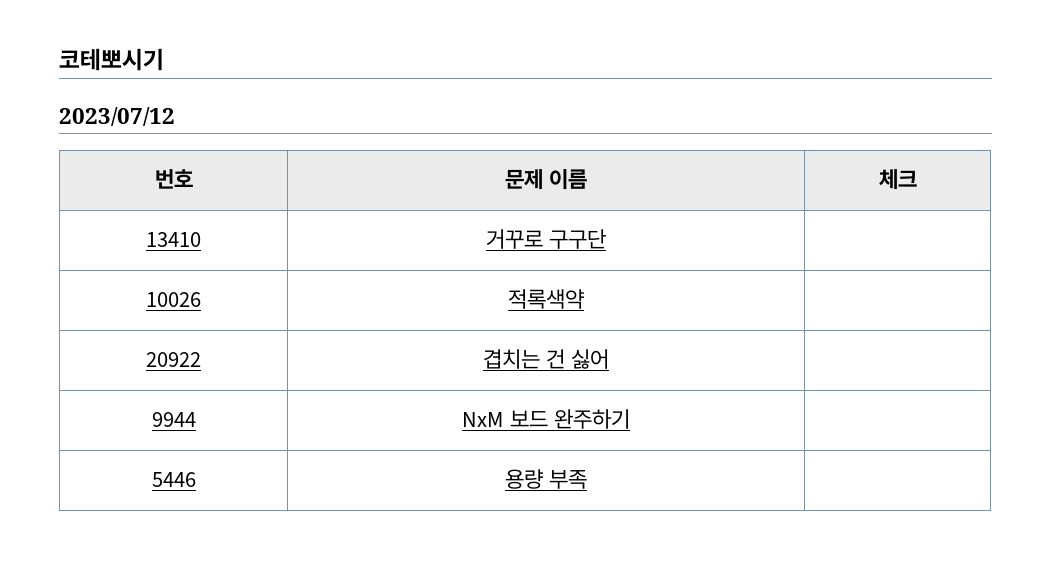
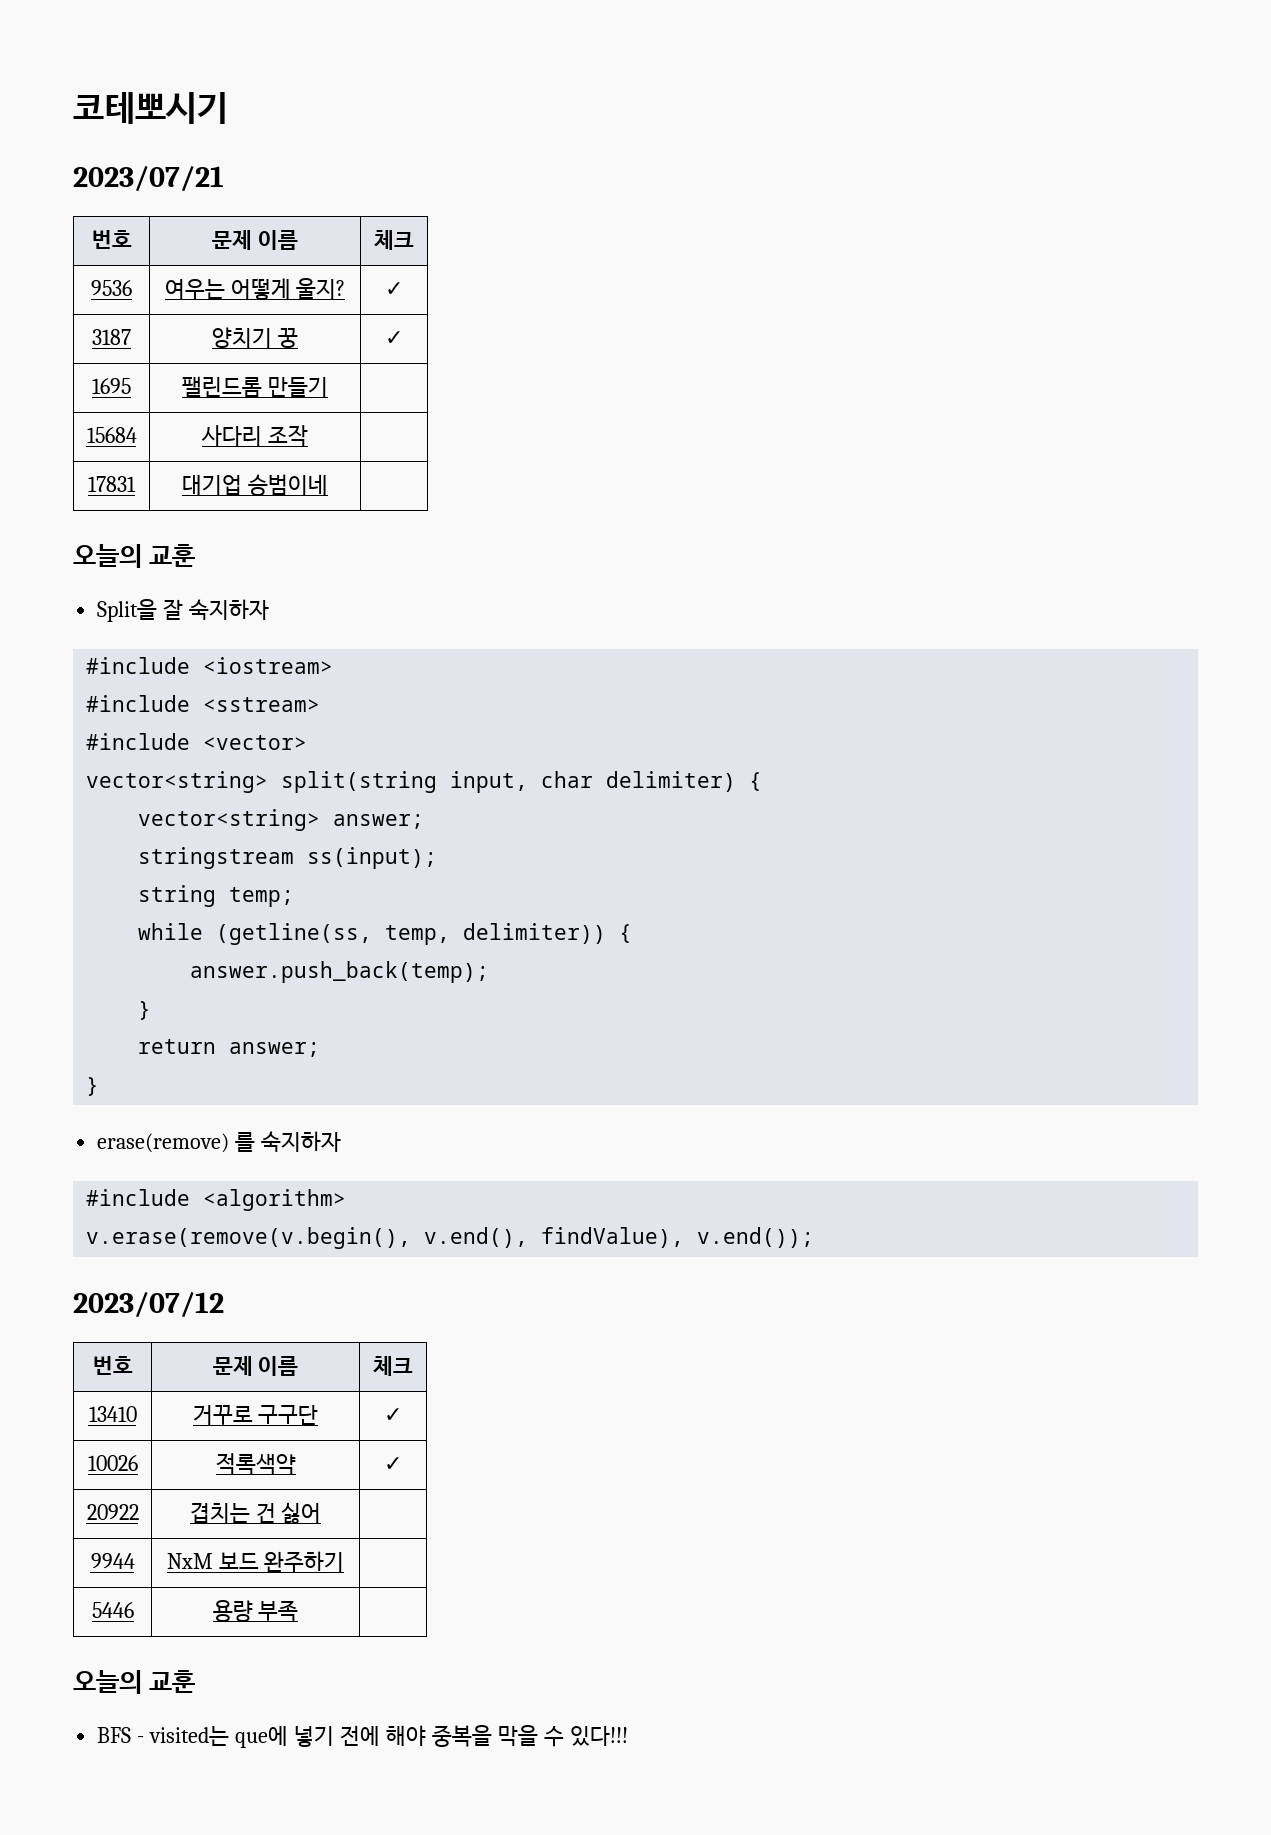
+ 2023/07/21
+ 번호 | 문제 이름 | 체크
+ 9536 | 여우는 어떻게 울지? | ✓
+ 3187 | 양치기 꿍 | ✓
+ 1695 | 팰린드롬 만들기 |
+ 15684 | 사다리 조작 |
+ 17831 | 대기업 승범이네 |
+ 오늘의 교훈
+ Split을 잘 숙지하자
+ #include <iostream>
+ #include <sstream>
+ #include <vector>
+ vector<string> split(string input, char delimiter) {
+ vector<string> answer;
+ stringstream ss(input);
+ string temp;
+ while (getline(ss, temp, delimiter)) {
+ answer.push_back(temp);
+ }
+ return answer;
+ }
+ erase(remove) 를 숙지하자
+ #include <algorithm>
+ v.erase(remove(v.begin(), v.end(), findValue), v.end());
- 13410 | 거꾸로 구구단 |
+ 13410 | 거꾸로 구구단 | ✓
- 10026 | 적록색약 |
+ 10026 | 적록색약 | ✓
  5446 | 용량 부족 |
+ 오늘의 교훈
+ BFS - visited는 que에 넣기 전에 해야 중복을 막을 수 있다!!!

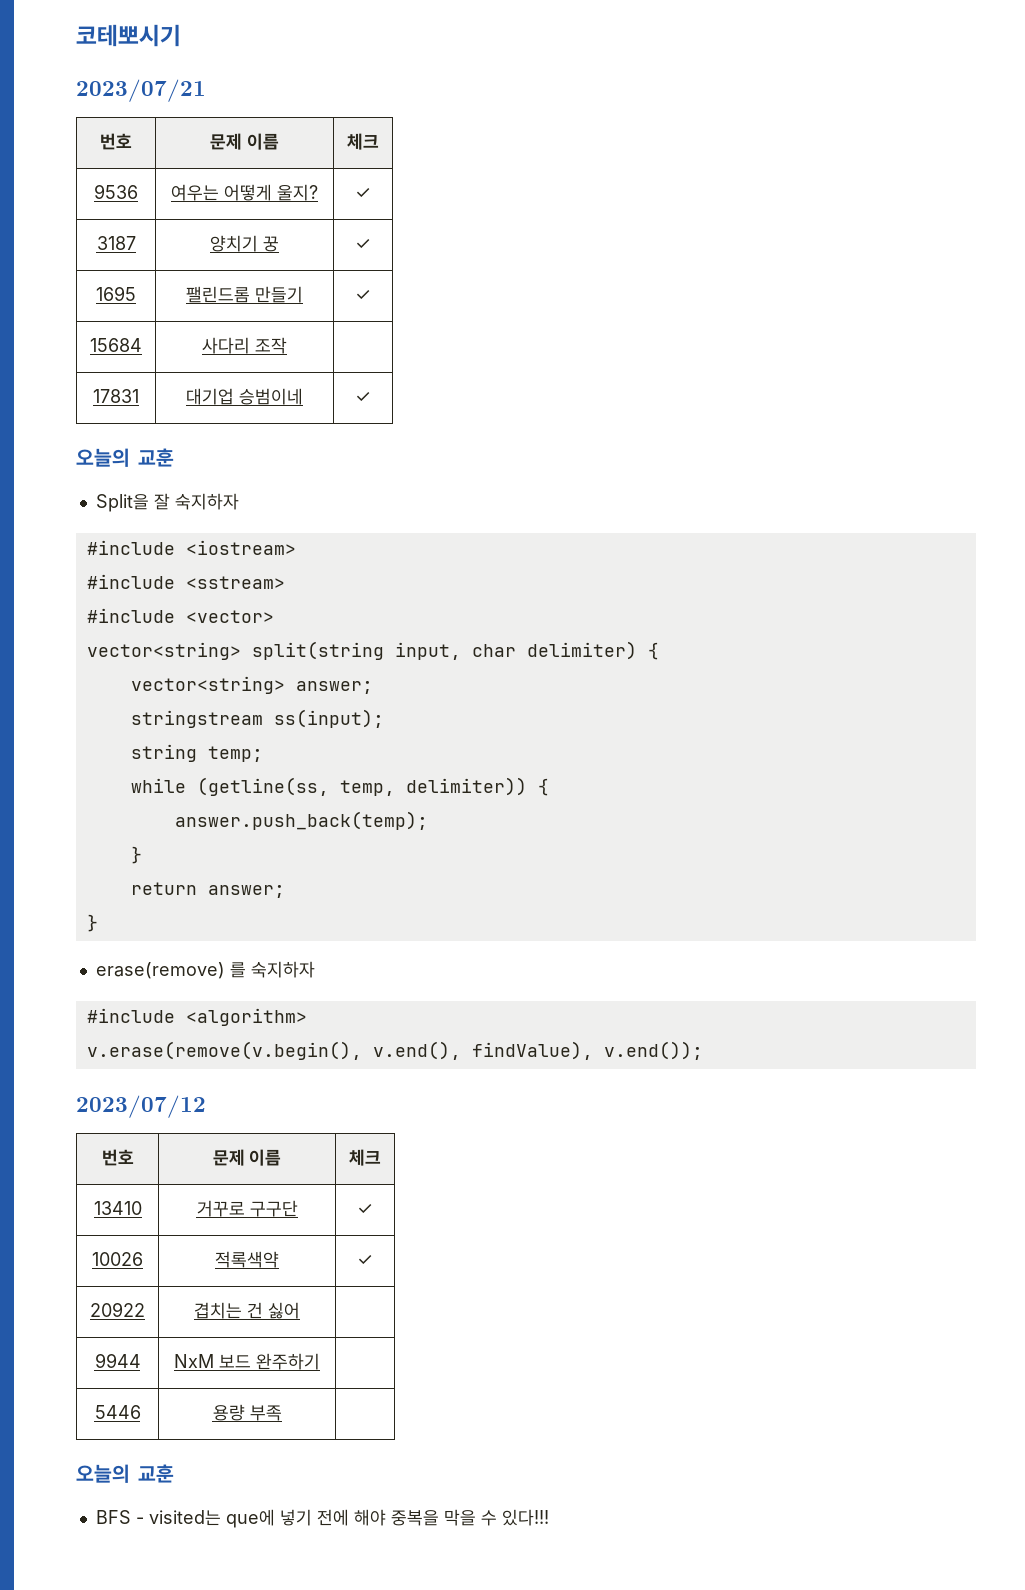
- 1695 | 팰린드롬 만들기 |
+ 1695 | 팰린드롬 만들기 | ✓
- 17831 | 대기업 승범이네 |
+ 17831 | 대기업 승범이네 | ✓

